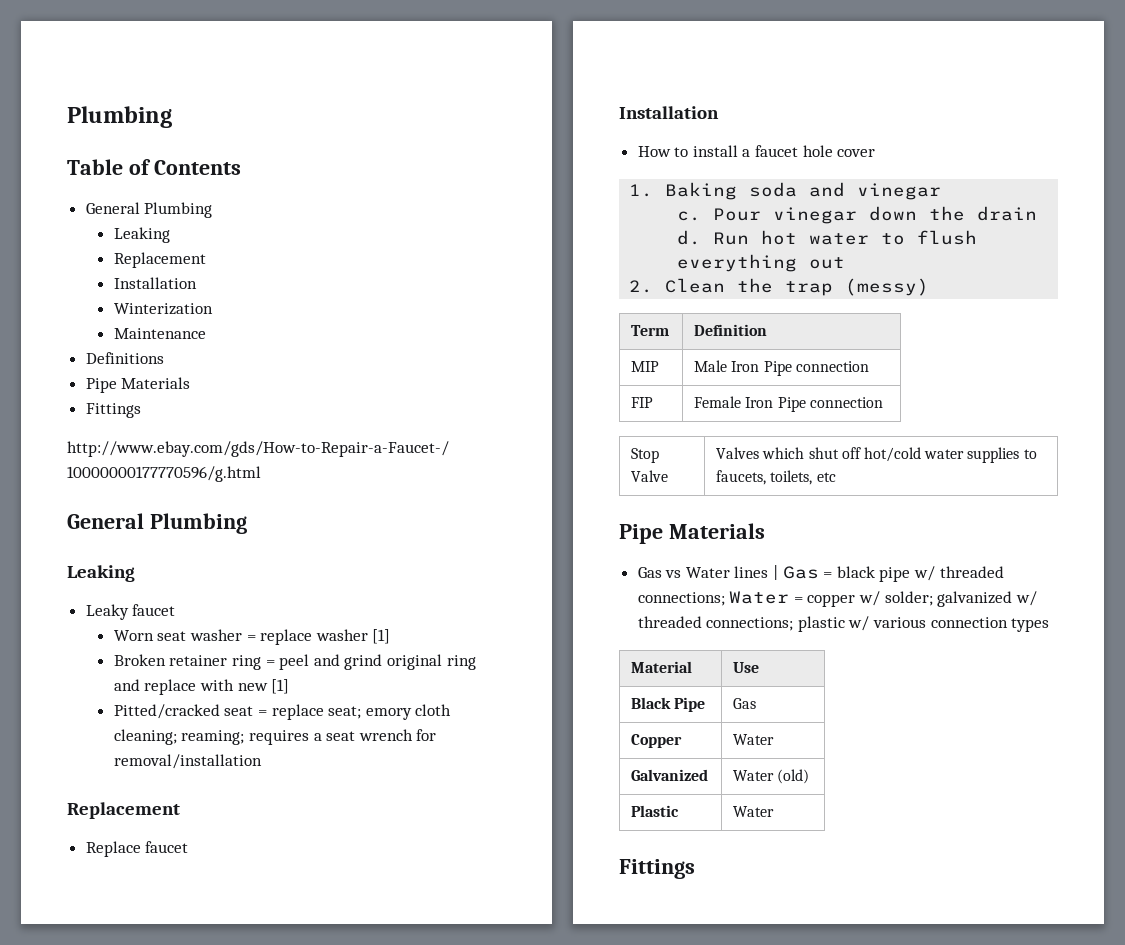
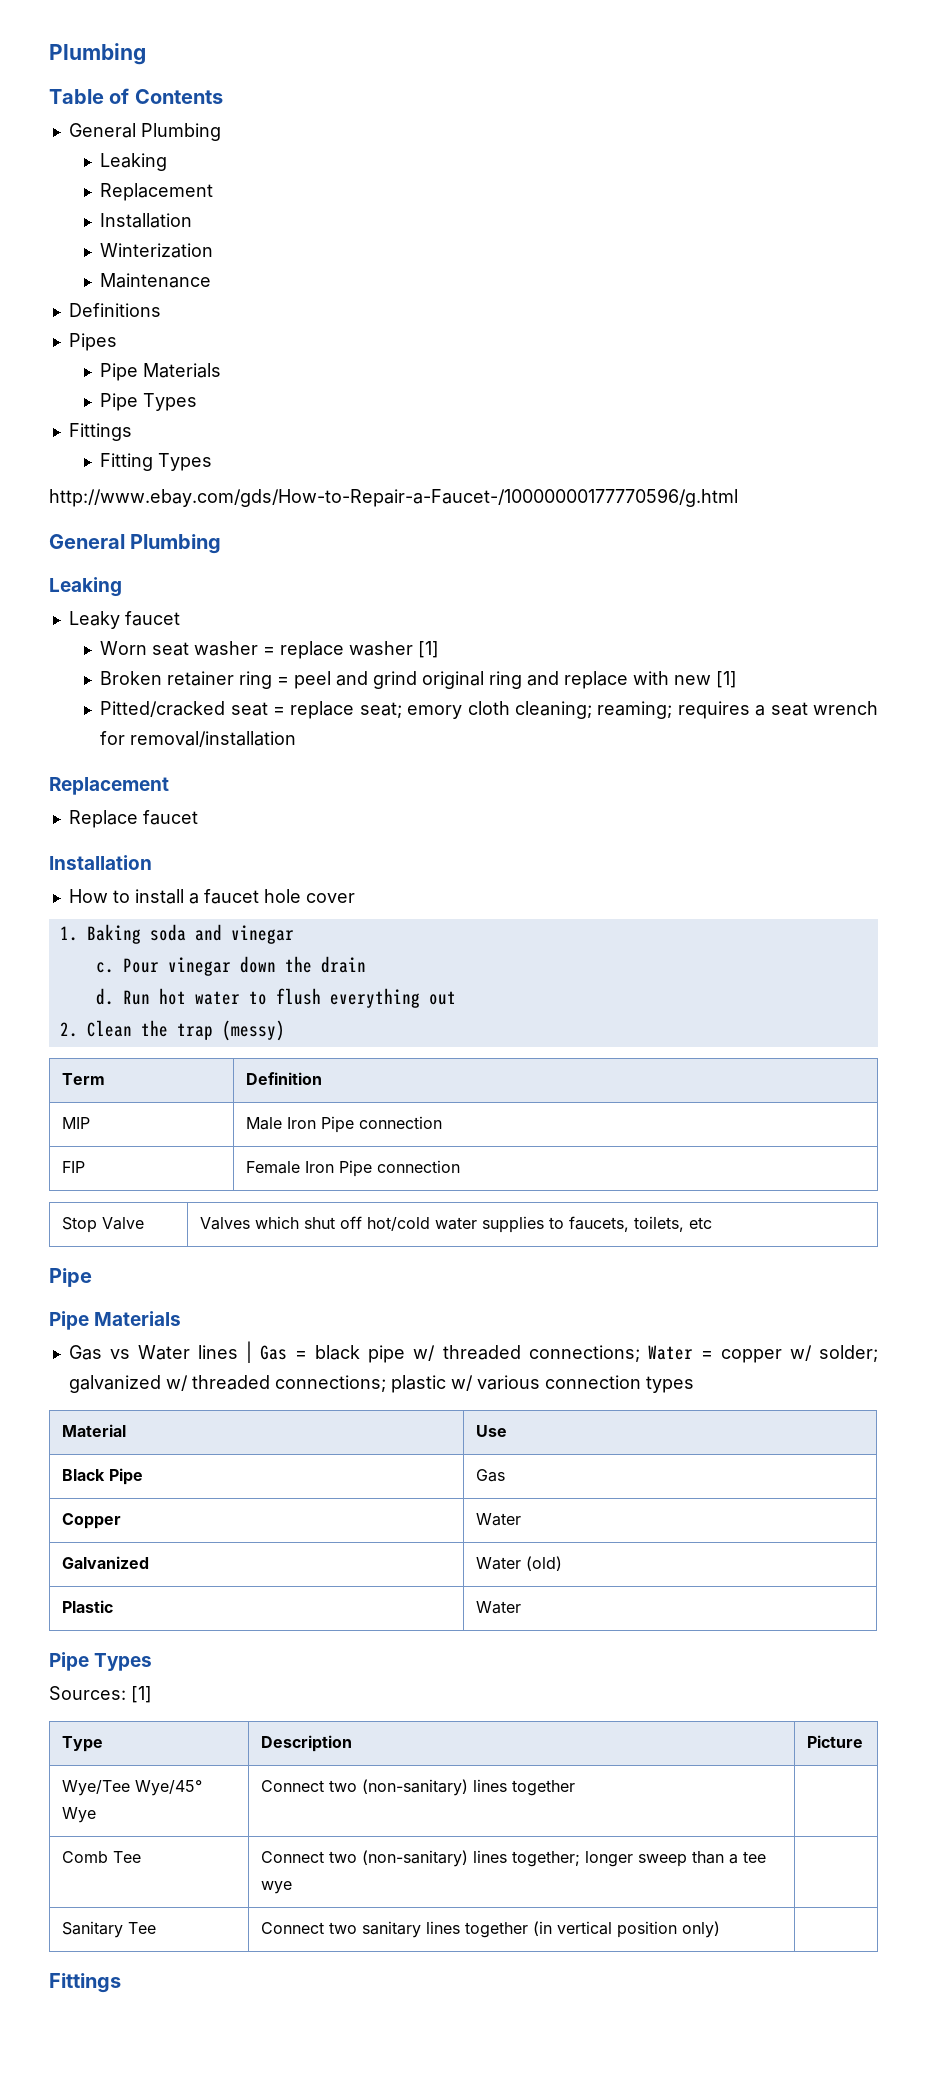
  Definitions
+ Pipes
  Pipe Materials
+ Pipe Types
  Fittings
+ Fitting Types
  Stop Valve | Valves which shut off hot/cold water supplies to faucets, toilets, etc
+ Pipe
  Plastic | Water
+ Pipe Types
+ Sources: [1]
+ Type | Description | Picture
+ Wye/Tee Wye/45° Wye | Connect two (non-sanitary) lines together |
+ Comb Tee | Connect two (non-sanitary) lines together; longer sweep than a tee wye |
+ Sanitary Tee | Connect two sanitary lines together (in vertical position only) |

